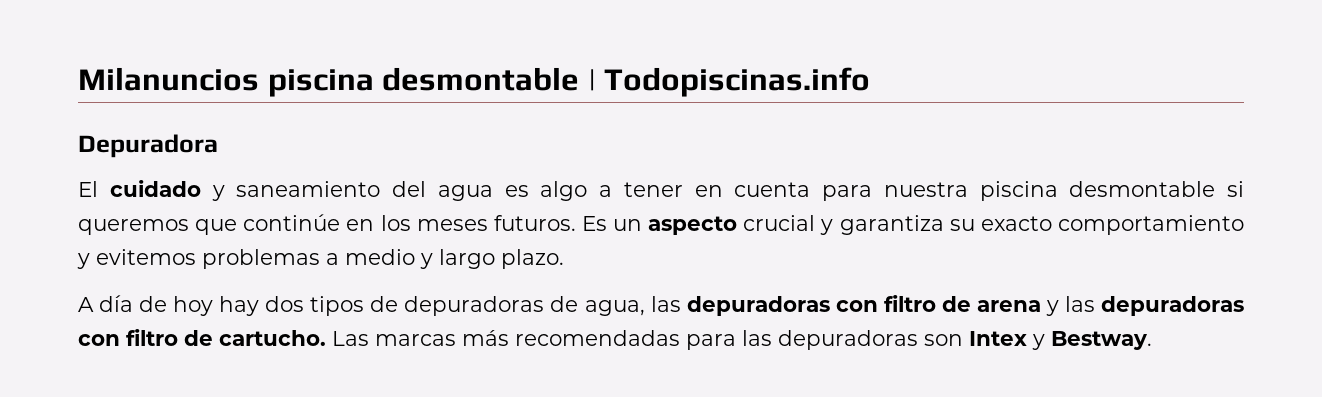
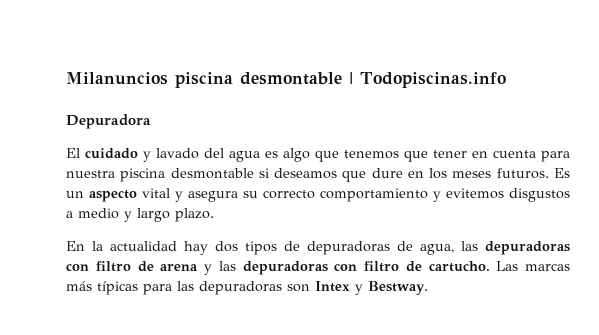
- El cuidado y saneamiento del agua es algo a tener en cuenta para nuestra piscina desmontable si queremos que continúe en los meses futuros.
+ El cuidado y lavado del agua es algo que tenemos que tener en cuenta para nuestra piscina desmontable si deseamos que dure en los meses futuros.
- Es un aspecto crucial y garantiza su exacto comportamiento y evitemos problemas a medio y largo plazo.
+ Es un aspecto vital y asegura su correcto comportamiento y evitemos disgustos a medio y largo plazo.
- A día de hoy hay dos tipos de depuradoras de agua, las depuradoras con filtro de arena y las depuradoras con filtro de cartucho.
+ En la actualidad hay dos tipos de depuradoras de agua, las depuradoras con filtro de arena y las depuradoras con filtro de cartucho.
- Las marcas más recomendadas para las depuradoras son Intex y Bestway.
+ Las marcas más típicas para las depuradoras son Intex y Bestway.

